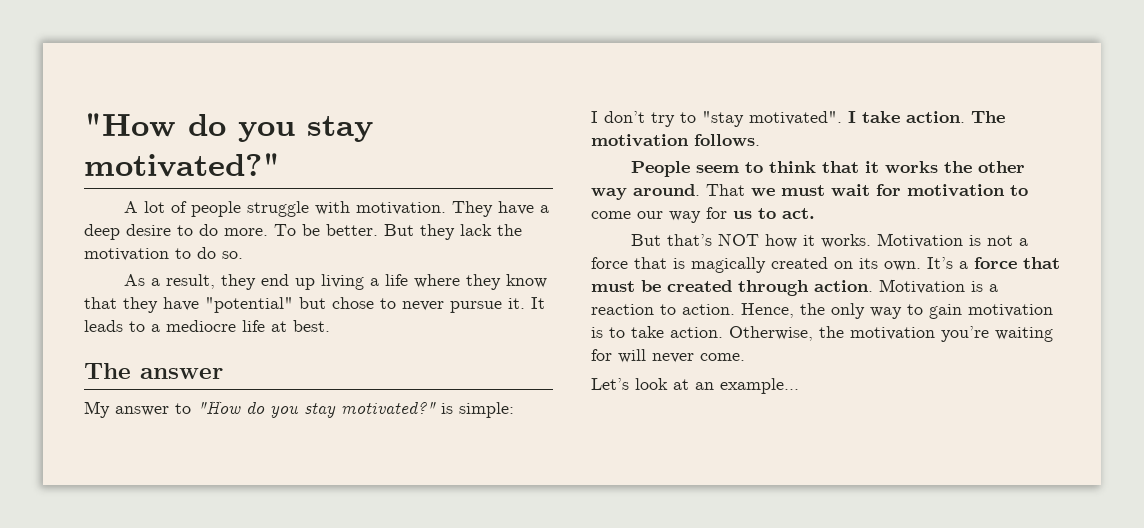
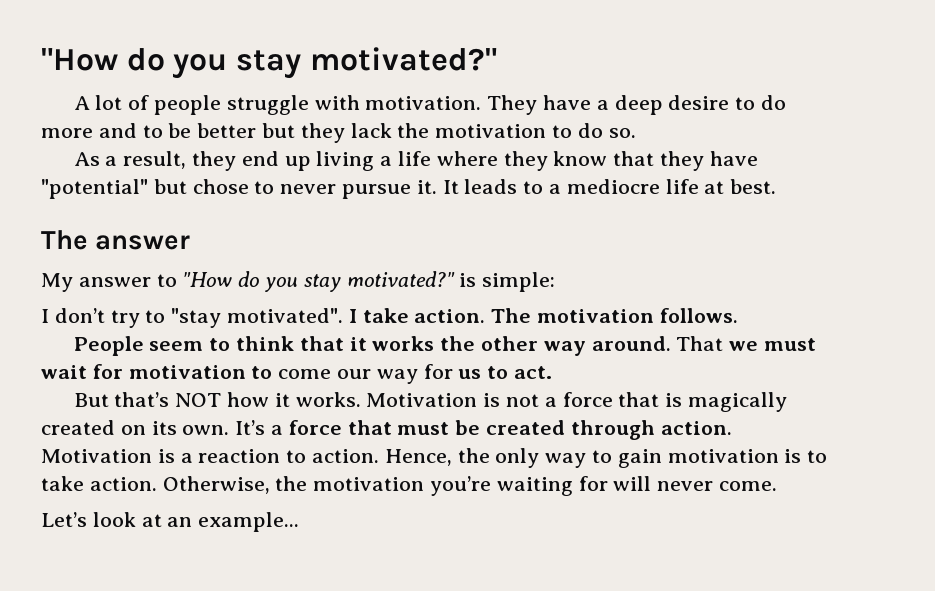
- They have a deep desire to do more. To be better. But they lack the motivation to do so.
+ They have a deep desire to do more and to be better but they lack the motivation to do so.

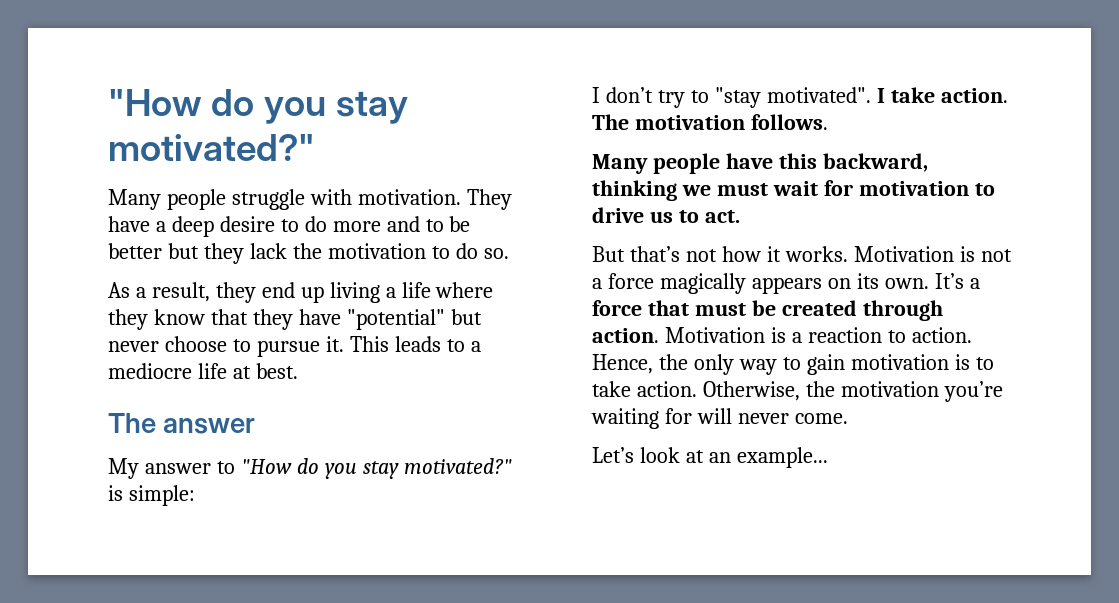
- A lot of people struggle with motivation.
+ Many people struggle with motivation.
- As a result, they end up living a life where they know that they have "potential" but chose to never pursue it.
+ As a result, they end up living a life where they know that they have "potential" but never choose to pursue it.
- It leads to a mediocre life at best.
+ This leads to a mediocre life at best.
- People seem to think that it works the other way around. That we must wait for motivation to come our way for us to act.
+ Many people have this backward, thinking we must wait for motivation to drive us to act.
- But that’s NOT how it works.
+ But that’s not how it works.
- Motivation is not a force that is magically created on its own.
+ Motivation is not a force magically appears on its own.

